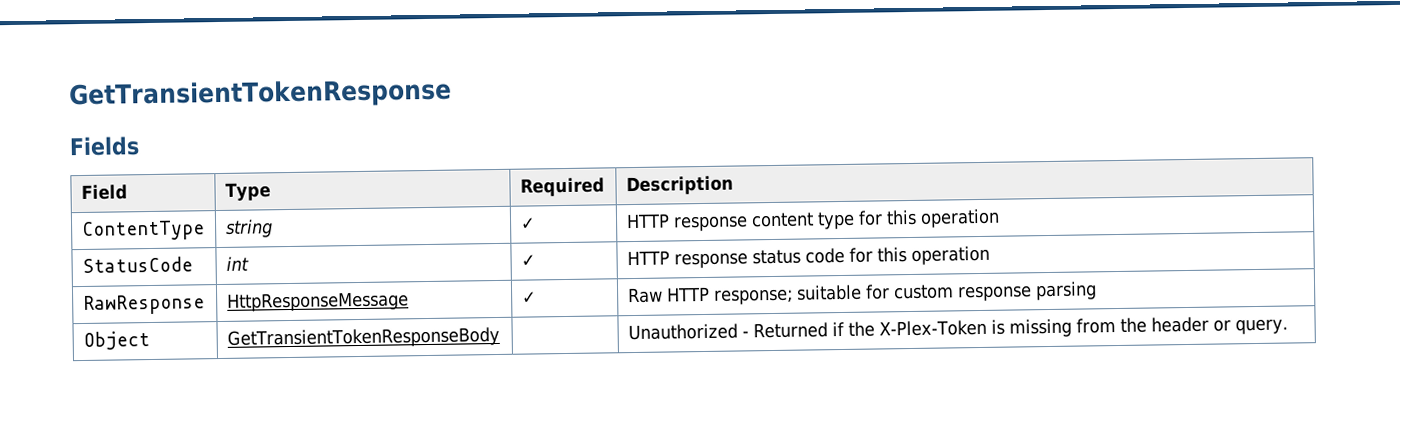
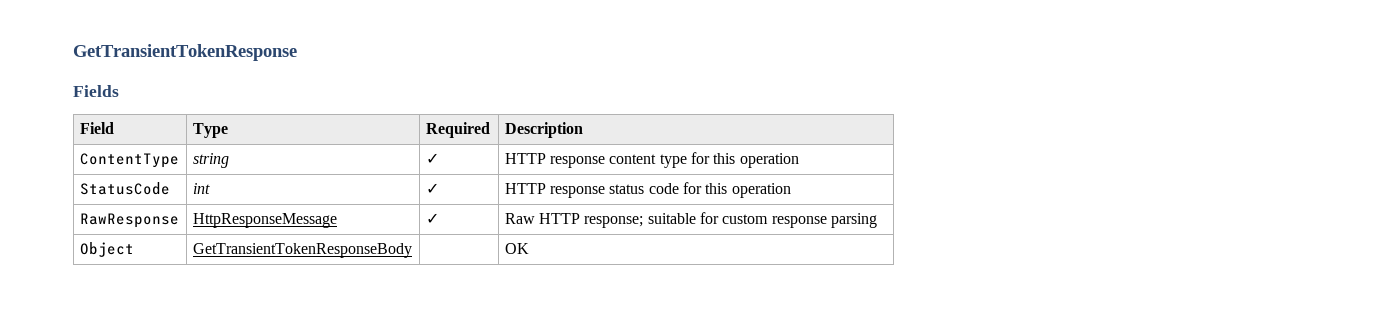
- Object | GetTransientTokenResponseBody | | Unauthorized - Returned if the X-Plex-Token is missing from the header or query.
+ Object | GetTransientTokenResponseBody | | OK

